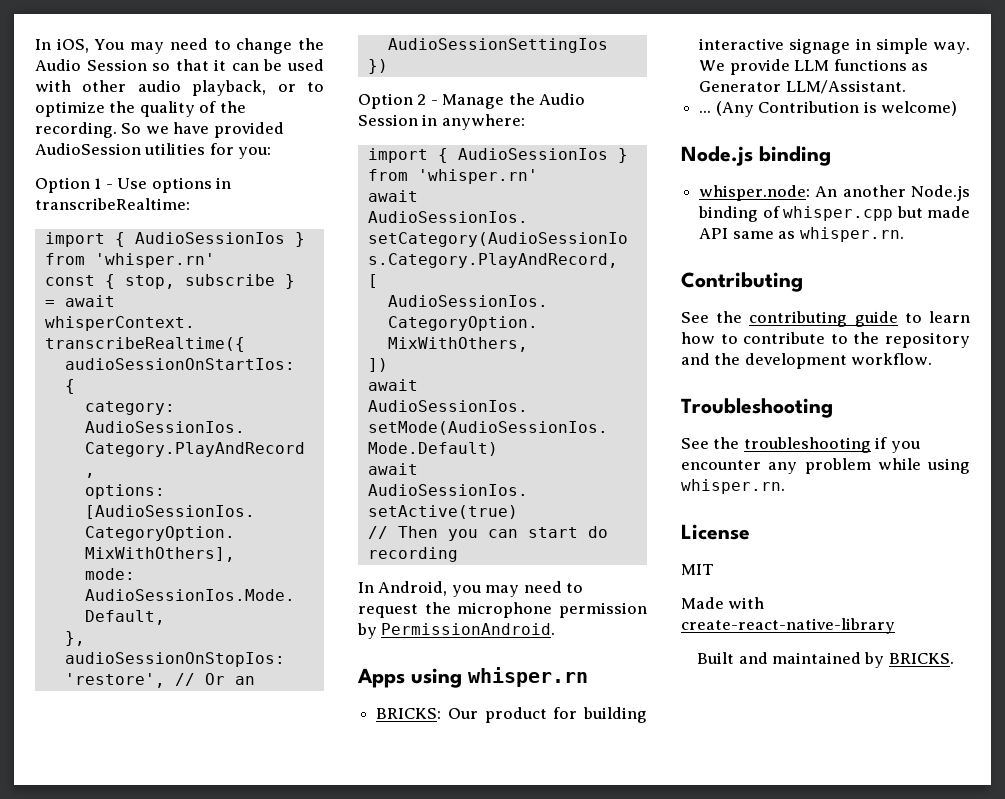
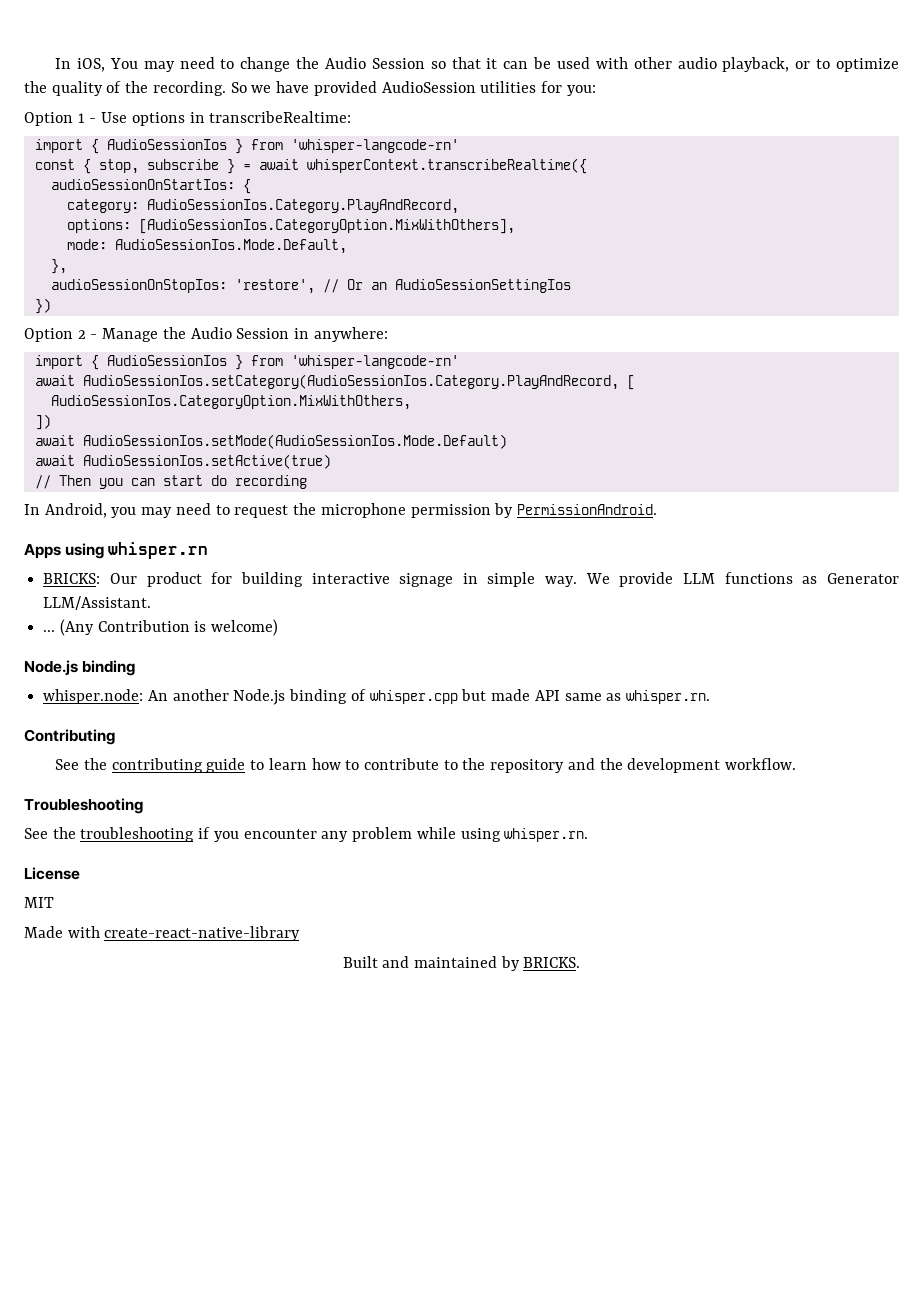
  Option 1 - Use options in transcribeRealtime:
- import { AudioSessionIos } from 'whisper.rn'
+ import { AudioSessionIos } from 'whisper-langcode-rn'
  Option 2 - Manage the Audio Session in anywhere:
- import { AudioSessionIos } from 'whisper.rn'
+ import { AudioSessionIos } from 'whisper-langcode-rn'

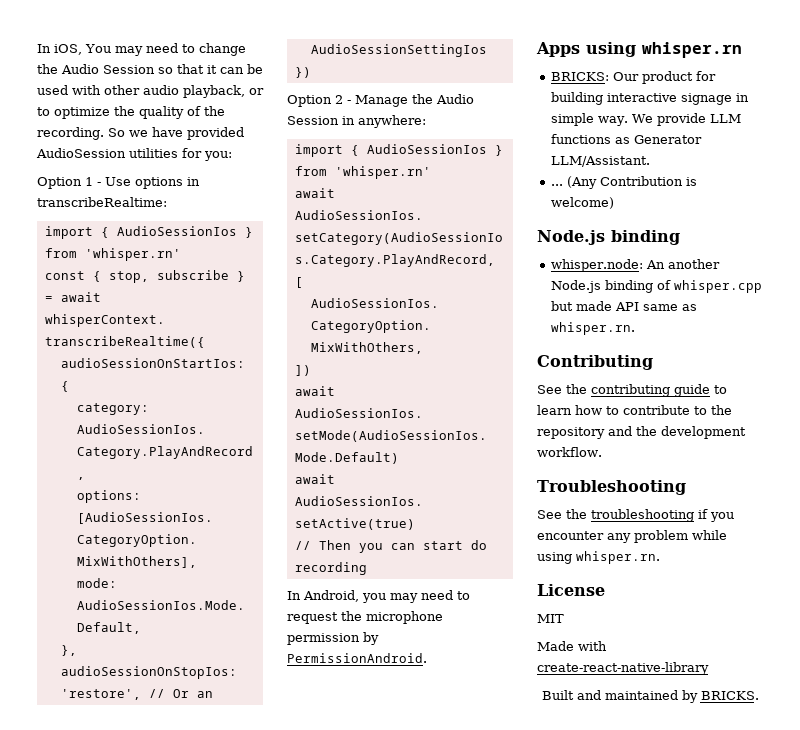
  Option 1 - Use options in transcribeRealtime:
- import { AudioSessionIos } from 'whisper-langcode-rn'
+ import { AudioSessionIos } from 'whisper.rn'
  Option 2 - Manage the Audio Session in anywhere:
- import { AudioSessionIos } from 'whisper-langcode-rn'
+ import { AudioSessionIos } from 'whisper.rn'

